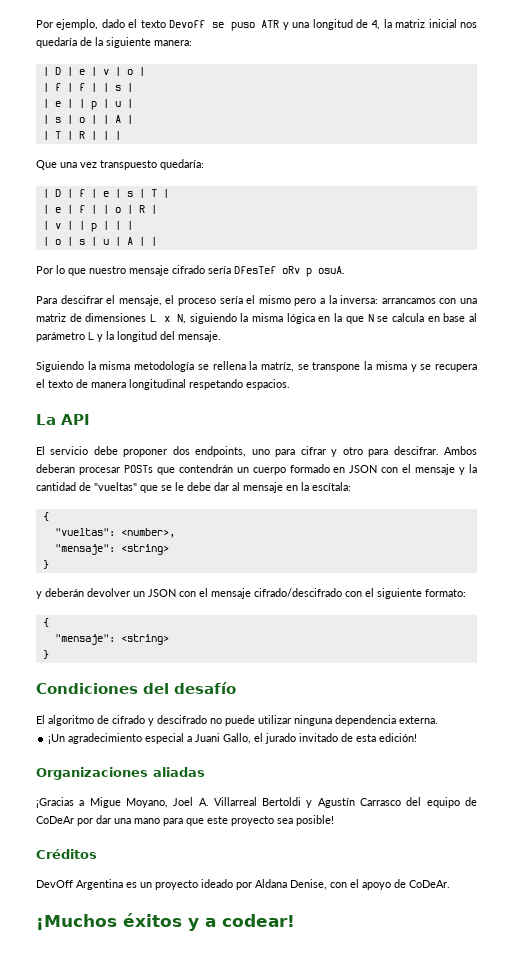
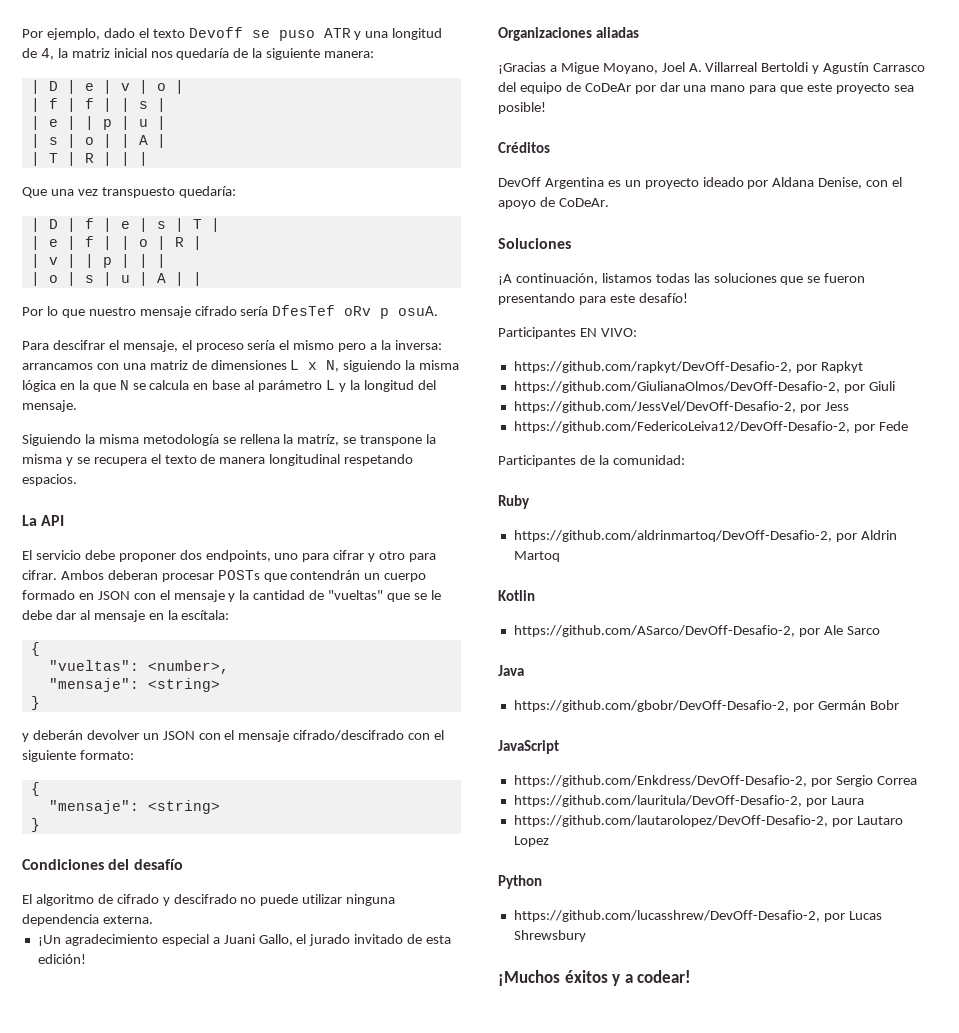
- El servicio debe proponer dos endpoints, uno para cifrar y otro para descifrar.
+ El servicio debe proponer dos endpoints, uno para cifrar y otro para cifrar.
+ Soluciones
+ ¡A continuación, listamos todas las soluciones que se fueron presentando para este desafío!
+ Participantes EN VIVO:
+ https://github.com/rapkyt/DevOff-Desafio-2, por Rapkyt
+ https://github.com/GiulianaOlmos/DevOff-Desafio-2, por Giuli
+ https://github.com/JessVel/DevOff-Desafio-2, por Jess
+ https://github.com/FedericoLeiva12/DevOff-Desafio-2, por Fede
+ Participantes de la comunidad:
+ Ruby
+ https://github.com/aldrinmartoq/DevOff-Desafio-2, por Aldrin Martoq
+ Kotlin
+ https://github.com/ASarco/DevOff-Desafio-2, por Ale Sarco
+ Java
+ https://github.com/gbobr/DevOff-Desafio-2, por Germán Bobr
+ JavaScript
+ https://github.com/Enkdress/DevOff-Desafio-2, por Sergio Correa
+ https://github.com/lauritula/DevOff-Desafio-2, por Laura
+ https://github.com/lautarolopez/DevOff-Desafio-2, por Lautaro Lopez
+ Python
+ https://github.com/lucasshrew/DevOff-Desafio-2, por Lucas Shrewsbury

